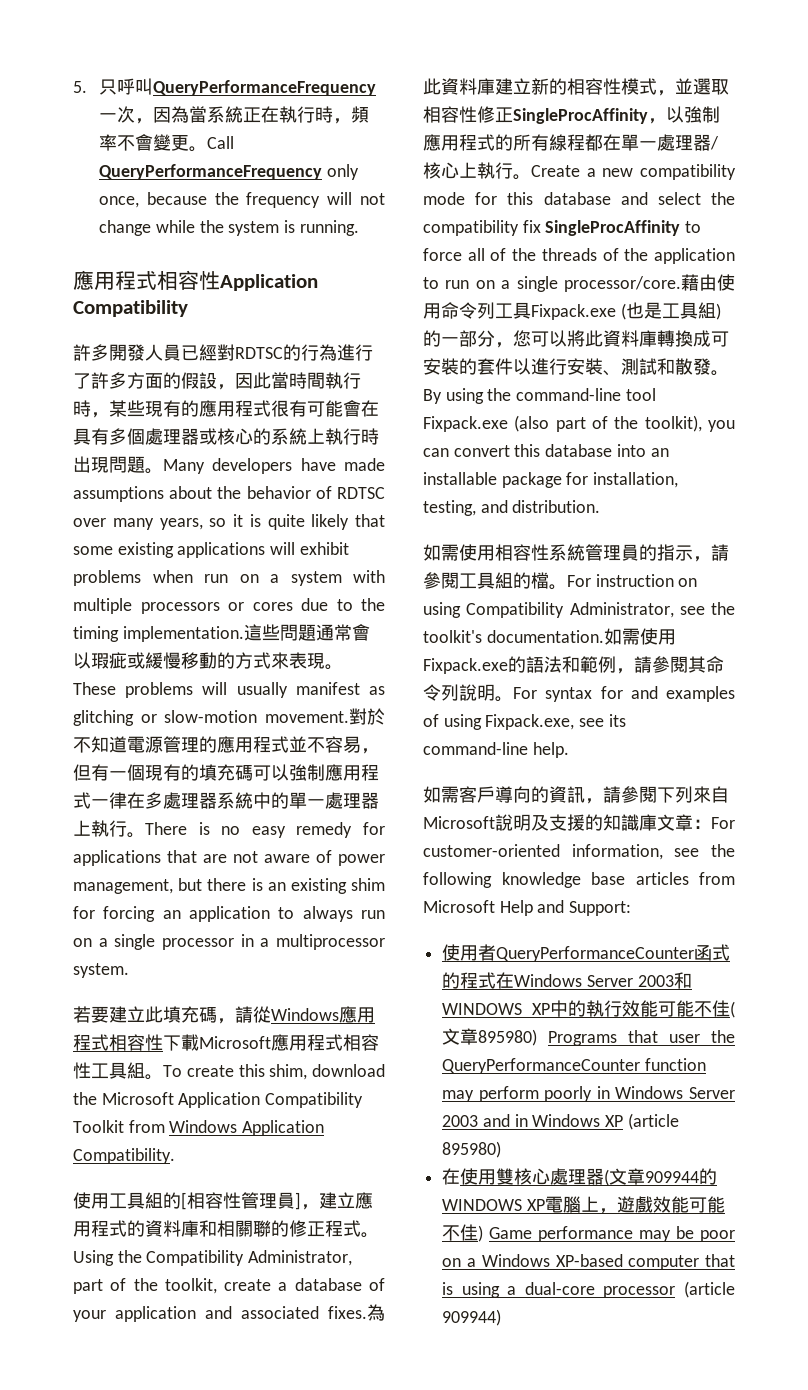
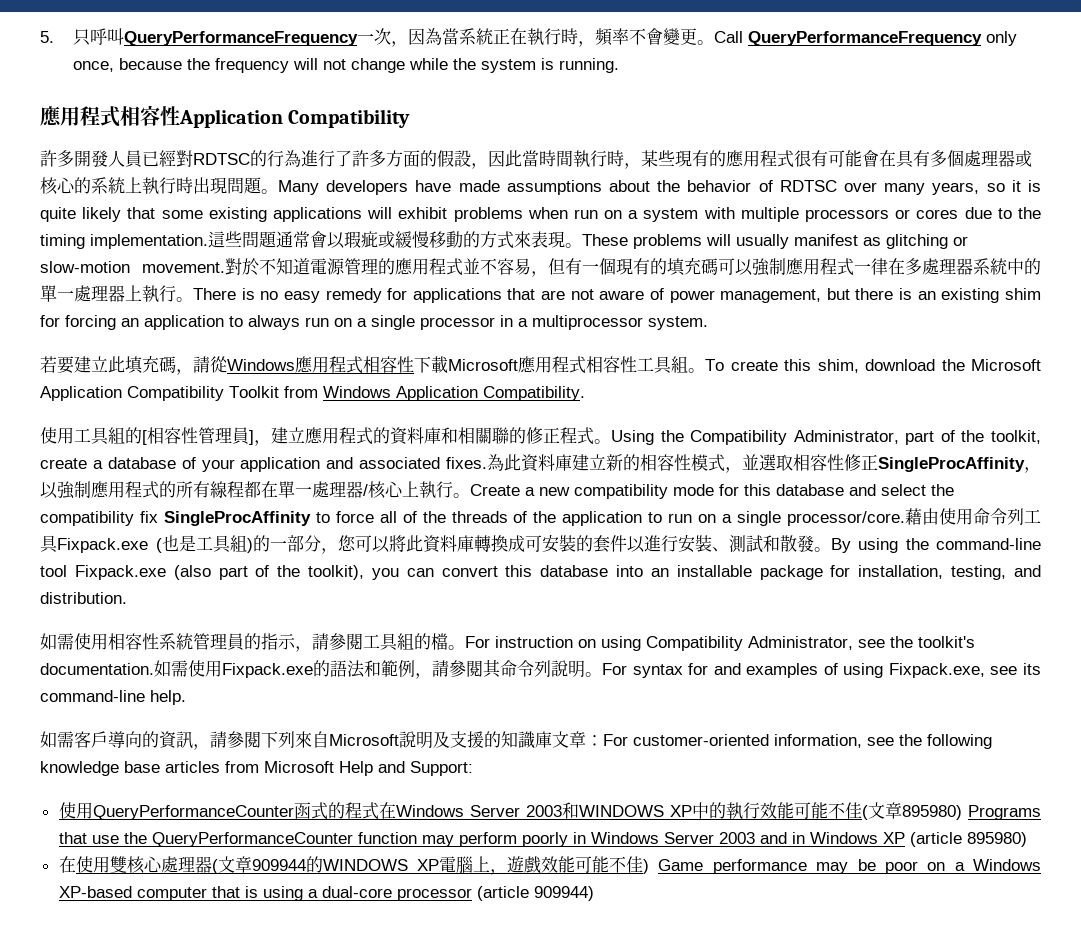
- 使用者QueryPerformanceCounter函式的程式在Windows Server 2003和WINDOWS XP中的執行效能可能不佳(文章895980) Programs that user the QueryPerformanceCounter function may perform poorly in Windows Server 2003 and in Windows XP (article 895980)
+ 使用QueryPerformanceCounter函式的程式在Windows Server 2003和WINDOWS XP中的執行效能可能不佳(文章895980) Programs that use the QueryPerformanceCounter function may perform poorly in Windows Server 2003 and in Windows XP (article 895980)

